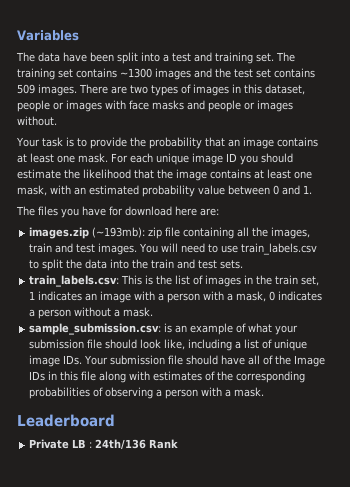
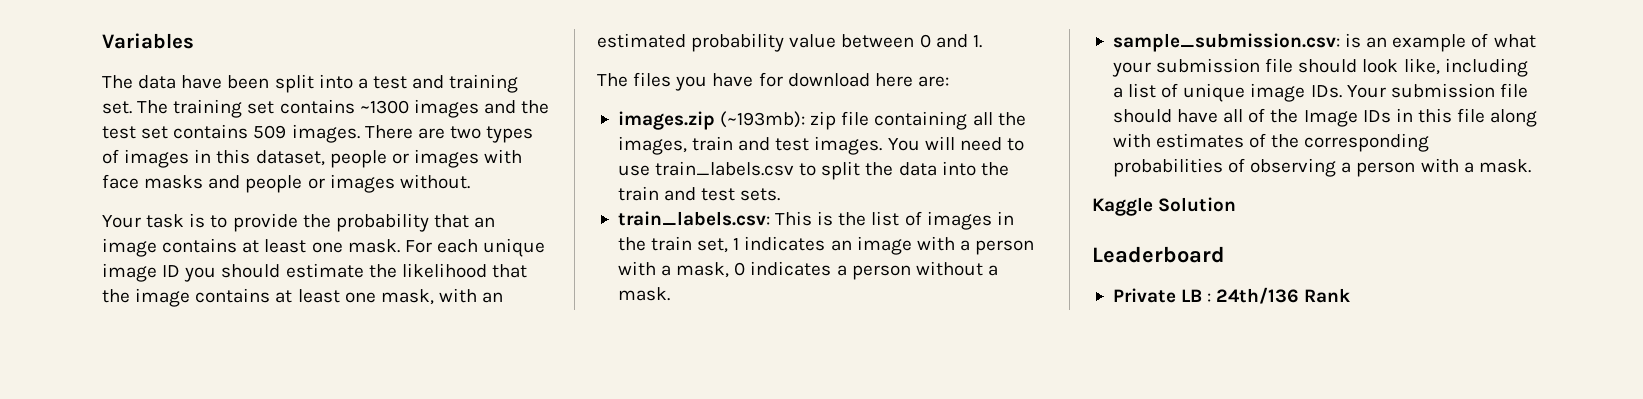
+ Kaggle Solution

